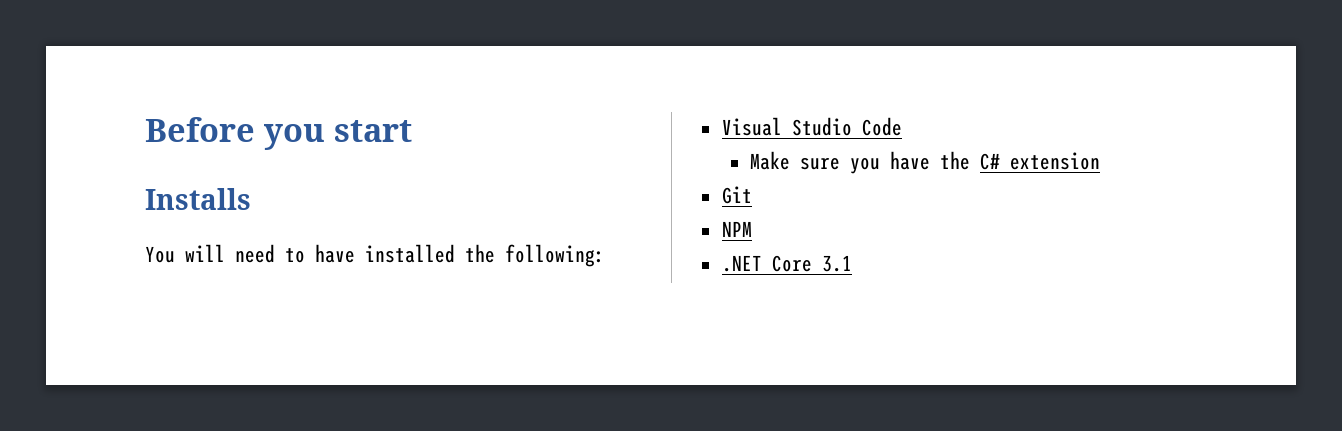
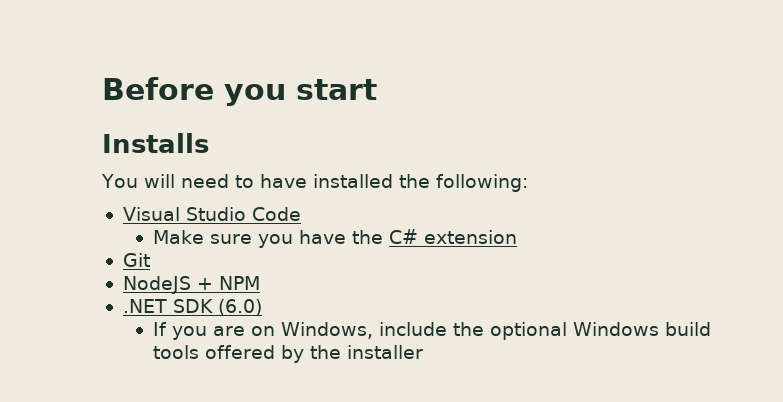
- NPM
+ NodeJS + NPM
- .NET Core 3.1
+ .NET SDK (6.0)
+ If you are on Windows, include the optional Windows build tools offered by the installer

